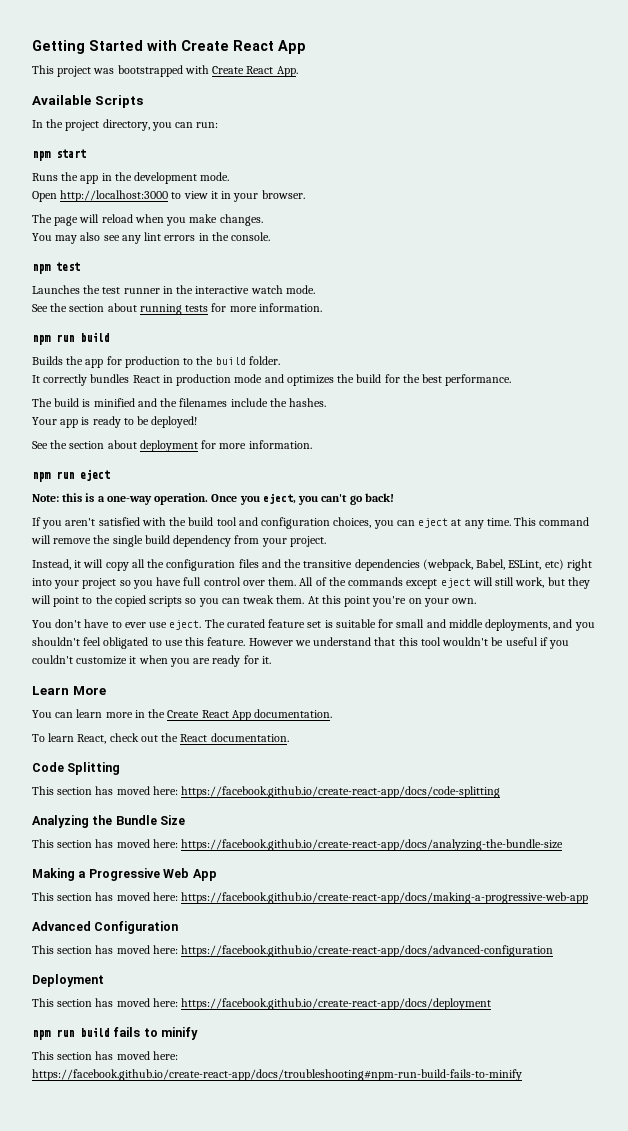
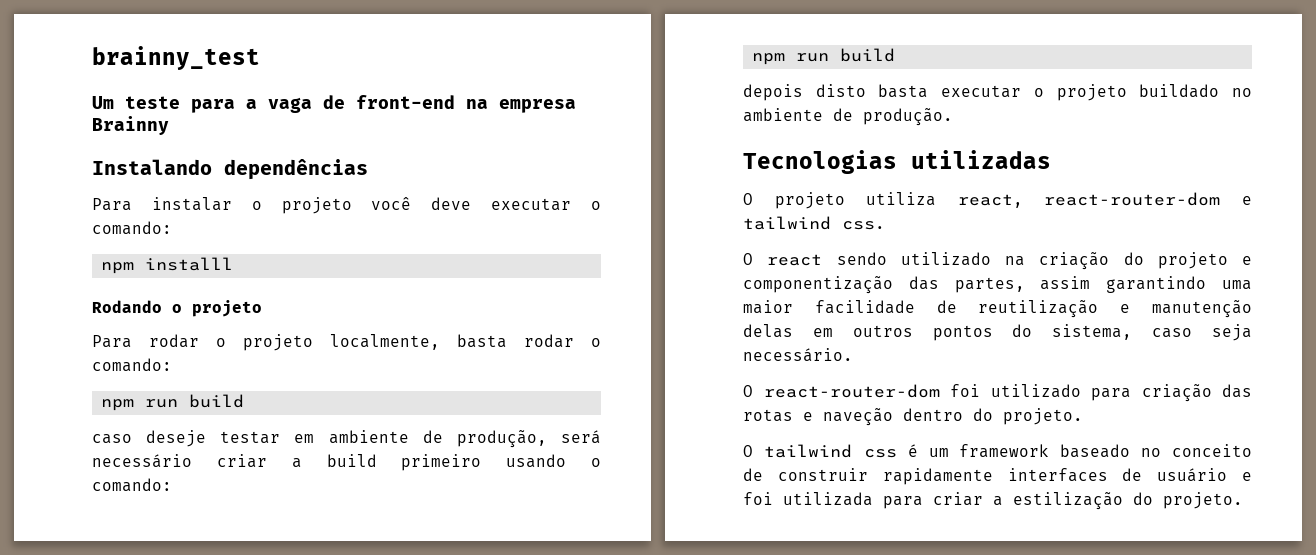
- Getting Started with Create React App
- This project was bootstrapped with Create React App.
- Available Scripts
- In the project directory, you can run:
- npm start
- Runs the app in the development mode.
- Open http://localhost:3000 to view it in your browser.
- The page will reload when you make changes.
- You may also see any lint errors in the console.
- npm test
- Launches the test runner in the interactive watch mode.
- See the section about running tests for more information.
+ brainny_test
+ Um teste para a vaga de front-end na empresa Brainny
+ Instalando dependências
+ Para instalar o projeto você deve executar o comando:
+ npm installl
+ Rodando o projeto
+ Para rodar o projeto localmente, basta rodar o comando:
  npm run build
- Builds the app for production to the build folder.
- It correctly bundles React in production mode and optimizes the build for the best performance.
- The build is minified and the filenames include the hashes.
- Your app is ready to be deployed!
- See the section about deployment for more information.
- npm run eject
- Note: this is a one-way operation. Once you eject, you can't go back!
- If you aren't satisfied with the build tool and configuration choices, you can eject at any time. This command will remove the single build dependency from your project.
- Instead, it will copy all the configuration files and the transitive dependencies (webpack, Babel, ESLint, etc) right into your project so you have full control over them. All of the commands except eject will still work, but they will point to the copied scripts so you can tweak them. At this point you're on your own.
- You don't have to ever use eject. The curated feature set is suitable for small and middle deployments, and you shouldn't feel obligated to use this feature. However we understand that this tool wouldn't be useful if you couldn't customize it when you are ready for it.
- Learn More
- You can learn more in the Create React App documentation.
- To learn React, check out the React documentation.
- Code Splitting
- This section has moved here: https://facebook.github.io/create-react-app/docs/code-splitting
- Analyzing the Bundle Size
- This section has moved here: https://facebook.github.io/create-react-app/docs/analyzing-the-bundle-size
- Making a Progressive Web App
- This section has moved here: https://facebook.github.io/create-react-app/docs/making-a-progressive-web-app
- Advanced Configuration
- This section has moved here: https://facebook.github.io/create-react-app/docs/advanced-configuration
- Deployment
- This section has moved here: https://facebook.github.io/create-react-app/docs/deployment
- npm run build fails to minify
- This section has moved here: https://facebook.github.io/create-react-app/docs/troubleshooting#npm-run-build-fails-to-minify
+ caso deseje testar em ambiente de produção, será necessário criar a build primeiro usando o comando:
+ npm run build
+ depois disto basta executar o projeto buildado no ambiente de produção.
+ Tecnologias utilizadas
+ O projeto utiliza react, react-router-dom e tailwind css.
+ O react sendo utilizado na criação do projeto e componentização das partes, assim garantindo uma maior facilidade de reutilização e manutenção delas em outros pontos do sistema, caso seja necessário.
+ O react-router-dom foi utilizado para criação das rotas e naveção dentro do projeto.
+ O tailwind css é um framework baseado no conceito de construir rapidamente interfaces de usuário e foi utilizada para criar a estilização do projeto.

